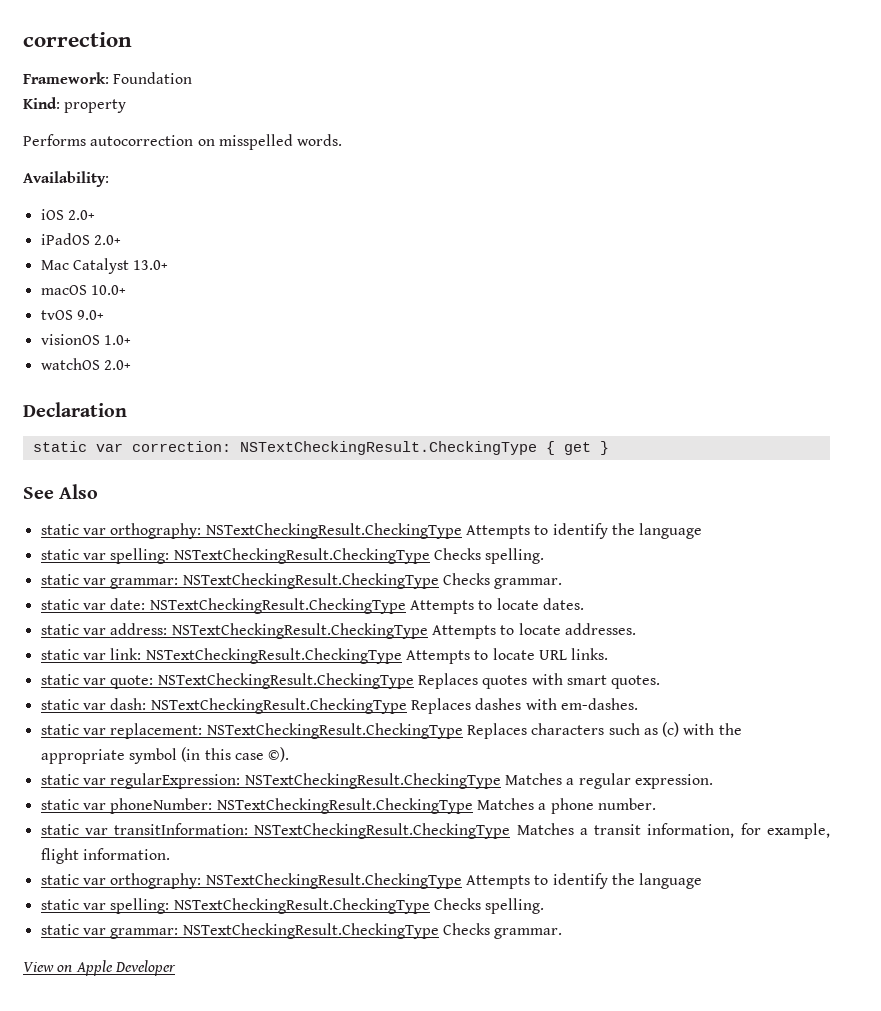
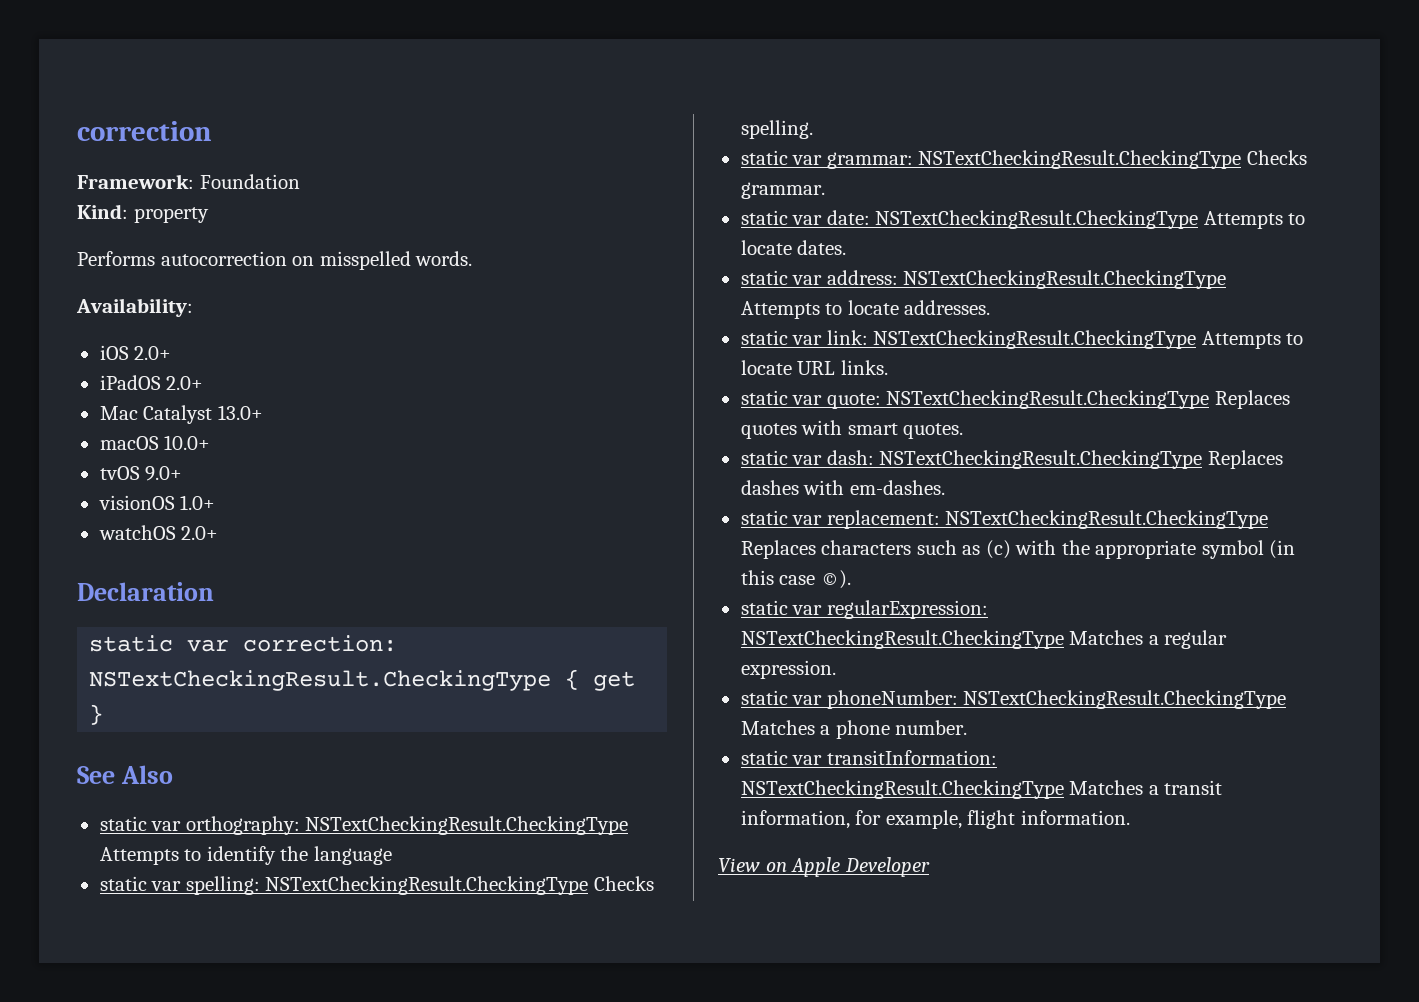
  static var transitInformation: NSTextCheckingResult.CheckingType Matches a transit information, for example, flight information.
- static var orthography: NSTextCheckingResult.CheckingType Attempts to identify the language
- static var spelling: NSTextCheckingResult.CheckingType Checks spelling.
- static var grammar: NSTextCheckingResult.CheckingType Checks grammar.

